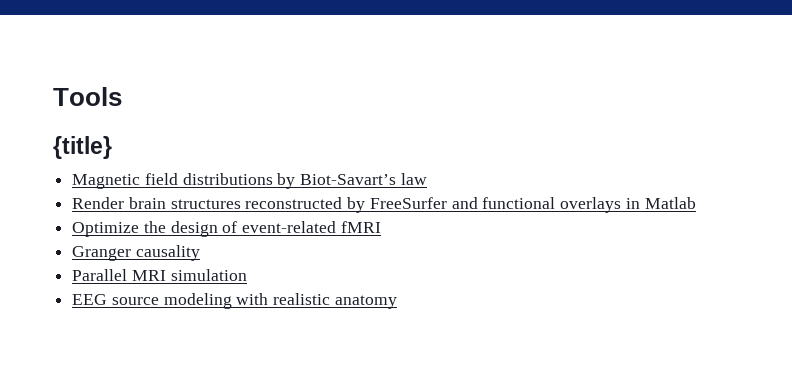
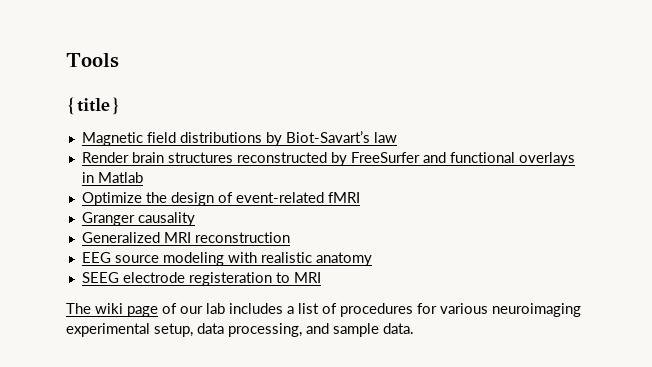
- Parallel MRI simulation
+ Generalized MRI reconstruction
+ SEEG electrode registeration to MRI
+ The wiki page of our lab includes a list of procedures for various neuroimaging experimental setup, data processing, and sample data.

